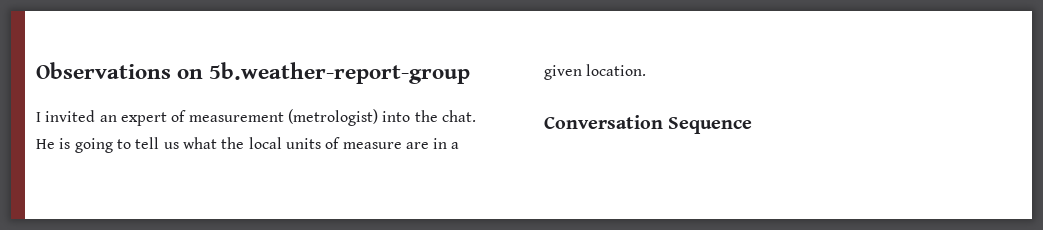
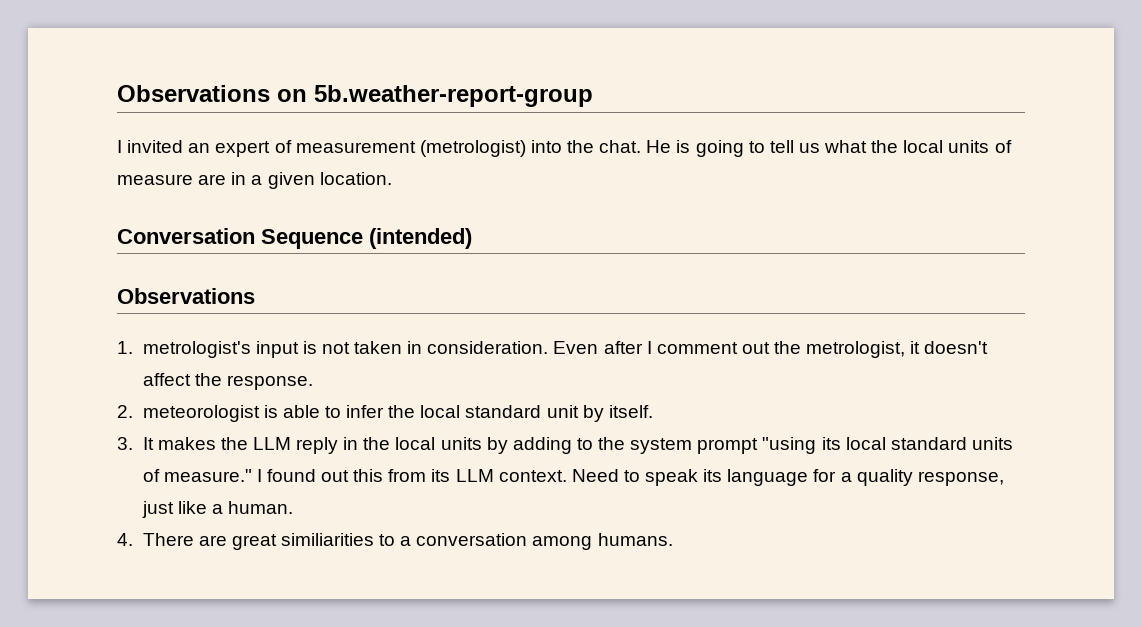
- Conversation Sequence
+ Conversation Sequence (intended)
+ Observations
+ 1. metrologist's input is not taken in consideration. Even after I comment out the metrologist, it doesn't affect the response.
+ 2. meteorologist is able to infer the local standard unit by itself.
+ 3. It makes the LLM reply in the local units by adding to the system prompt "using its local standard units of measure." I found out this from its LLM context. Need to speak its language for a quality response, just like a human.
+ 4. There are great similiarities to a conversation among humans.

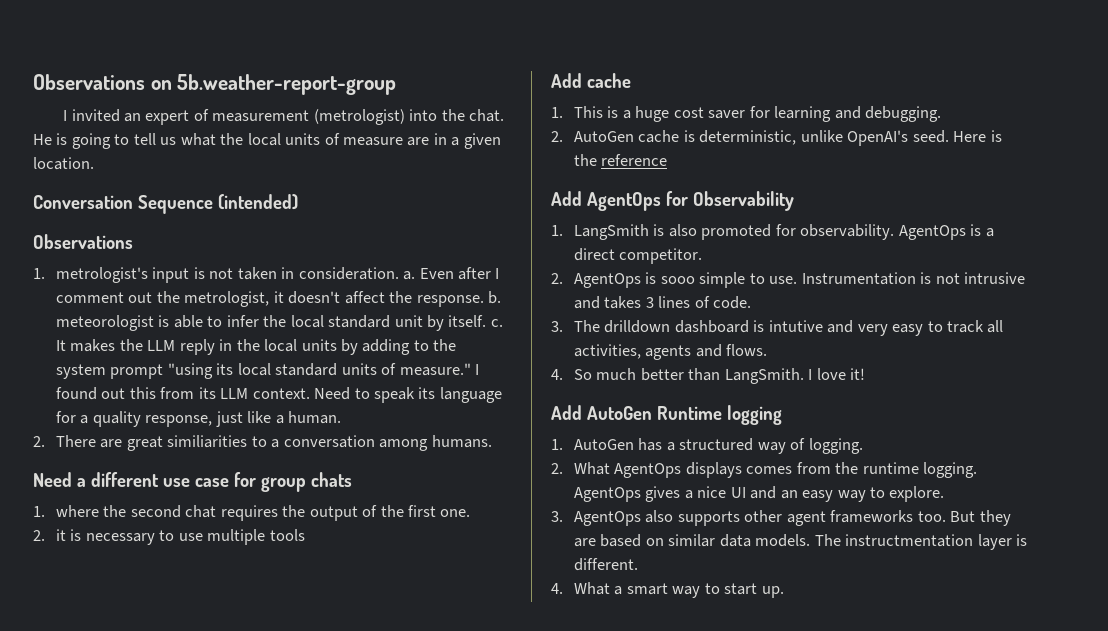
- 1. metrologist's input is not taken in consideration.
+ 1. metrologist's input is not taken in consideration. a.
- Even after I comment out the metrologist, it doesn't affect the response.
- 2. meteorologist is able to infer the local standard unit by itself.
- 3. It makes the LLM reply in the local units by adding to the system prompt "using its local standard units of measure."
+ Even after I comment out the metrologist, it doesn't affect the response. b. meteorologist is able to infer the local standard unit by itself. c. It makes the LLM reply in the local units by adding to the system prompt "using its local standard units of measure."
- 4. There are great similiarities to a conversation among humans.
+ 2. There are great similiarities to a conversation among humans.
+ Need a different use case for group chats
+ 1. where the second chat requires the output of the first one.
+ 2. it is necessary to use multiple tools
+ Add cache
+ 1. This is a huge cost saver for learning and debugging.
+ 2. AutoGen cache is deterministic, unlike OpenAI's seed. Here is the reference
+ Add AgentOps for Observability
+ 1. LangSmith is also promoted for observability. AgentOps is a direct competitor.
+ 2. AgentOps is sooo simple to use. Instrumentation is not intrusive and takes 3 lines of code.
+ 3. The drilldown dashboard is intutive and very easy to track all activities, agents and flows.
+ 4. So much better than LangSmith. I love it!
+ Add AutoGen Runtime logging
+ 1. AutoGen has a structured way of logging.
+ 2. What AgentOps displays comes from the runtime logging. AgentOps gives a nice UI and an easy way to explore.
+ 3. AgentOps also supports other agent frameworks too. But they are based on similar data models. The instructmentation layer is different.
+ 4. What a smart way to start up.

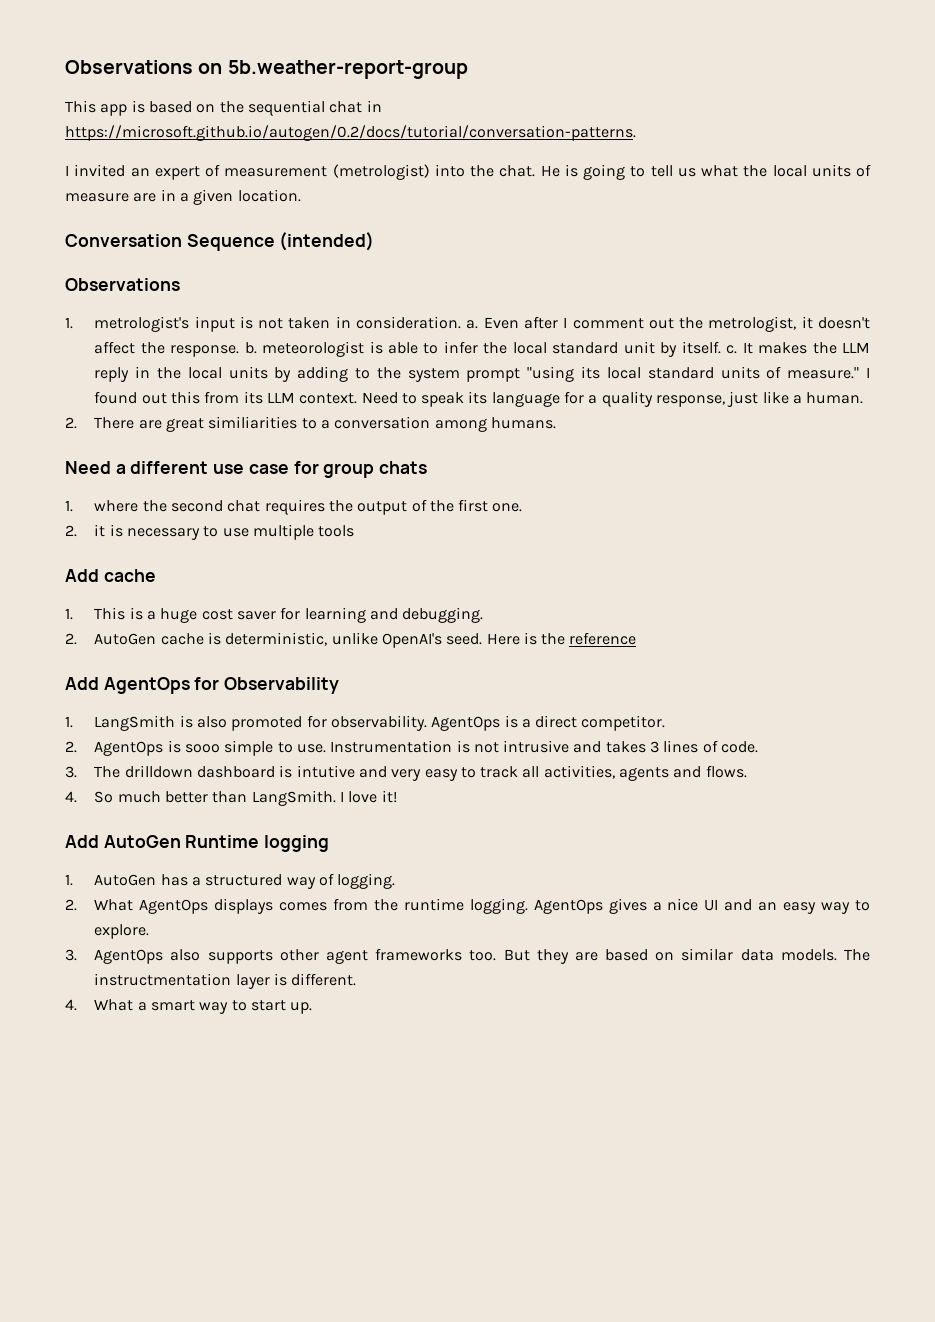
+ This app is based on the sequential chat in https://microsoft.github.io/autogen/0.2/docs/tutorial/conversation-patterns.

